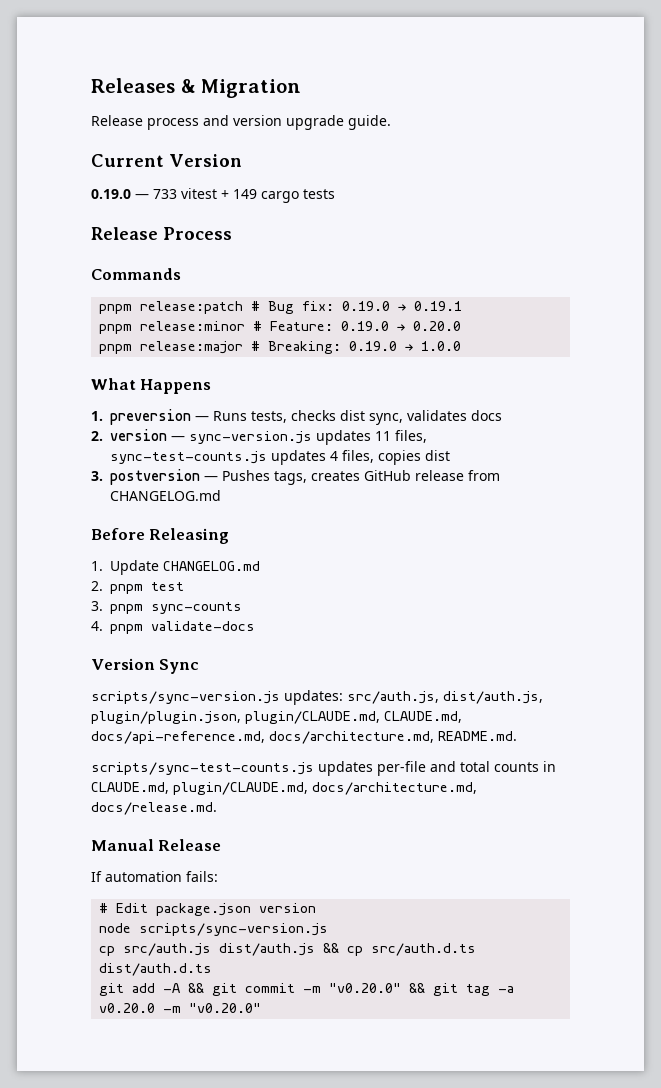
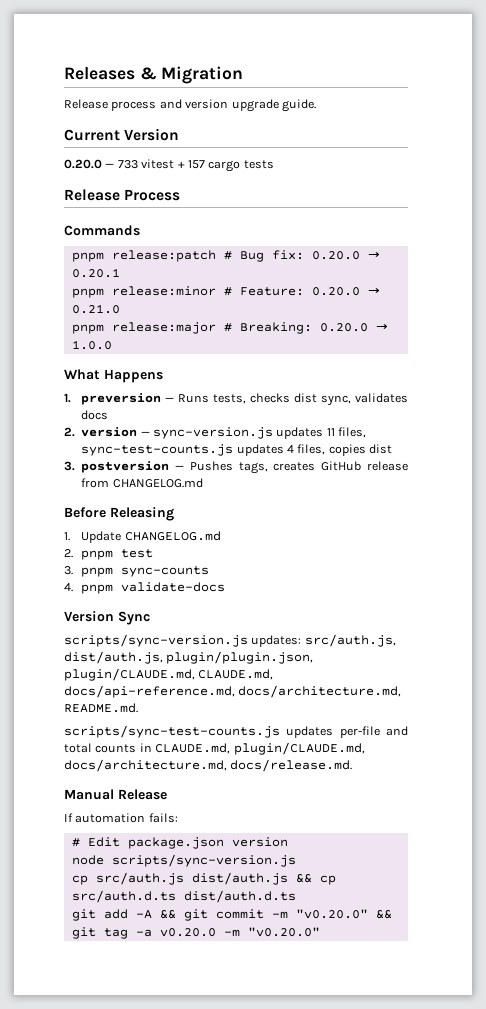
- 0.19.0 — 733 vitest + 149 cargo tests
+ 0.20.0 — 733 vitest + 157 cargo tests
- pnpm release:patch # Bug fix: 0.19.0 → 0.19.1
+ pnpm release:patch # Bug fix: 0.20.0 → 0.20.1
- pnpm release:minor # Feature: 0.19.0 → 0.20.0
+ pnpm release:minor # Feature: 0.20.0 → 0.21.0
- pnpm release:major # Breaking: 0.19.0 → 1.0.0
+ pnpm release:major # Breaking: 0.20.0 → 1.0.0

